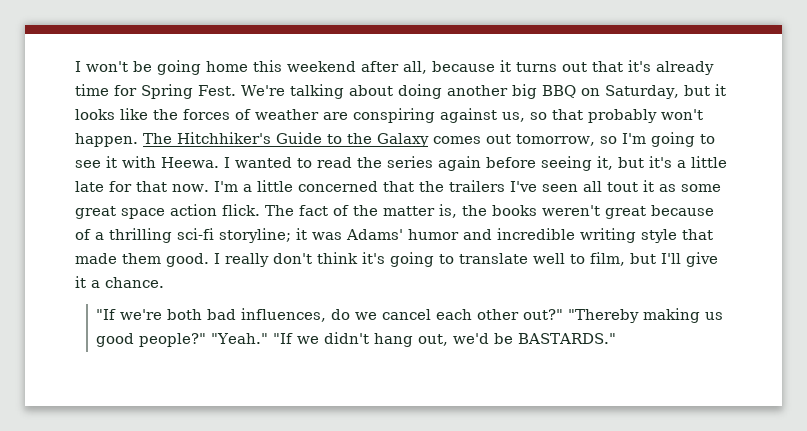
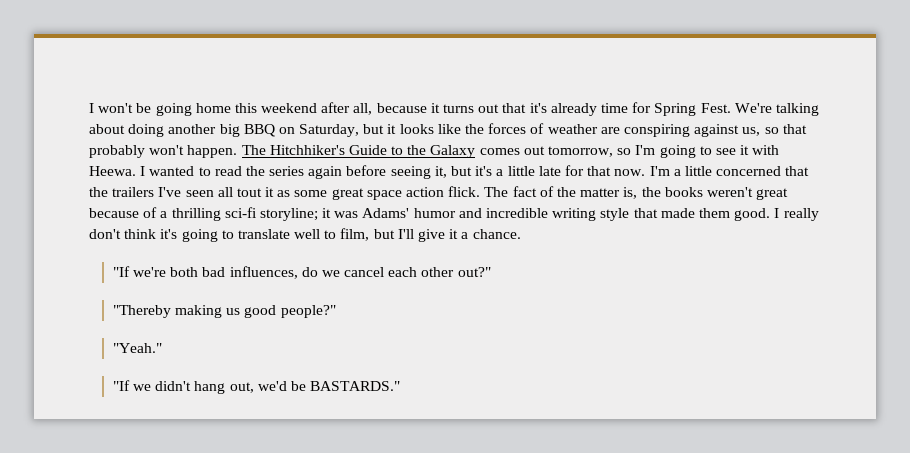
- "If we're both bad influences, do we cancel each other out?" "Thereby making us good people?" "Yeah." "If we didn't hang out, we'd be BASTARDS."
+ "If we're both bad influences, do we cancel each other out?"
+ "Thereby making us good people?"
+ "Yeah."
+ "If we didn't hang out, we'd be BASTARDS."

